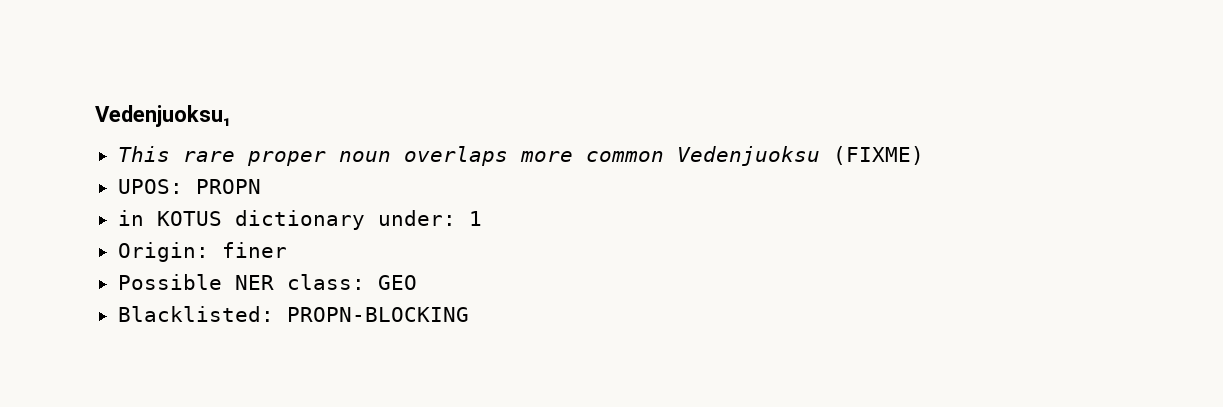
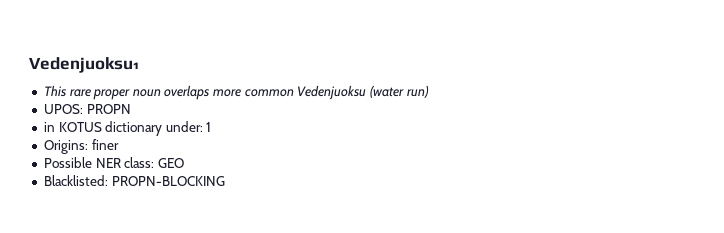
- This rare proper noun overlaps more common Vedenjuoksu (FIXME)
+ This rare proper noun overlaps more common Vedenjuoksu (water run)
- Origin: finer
+ Origins: finer

